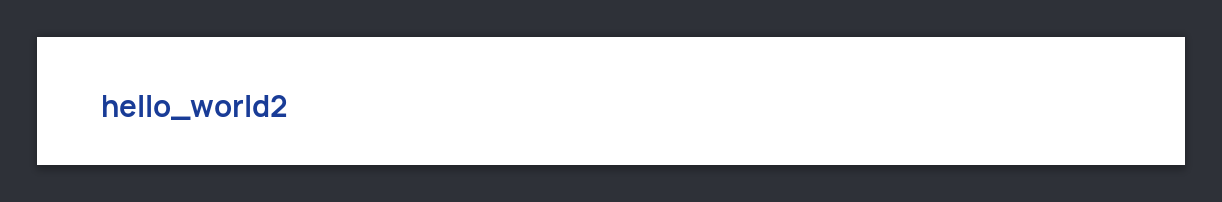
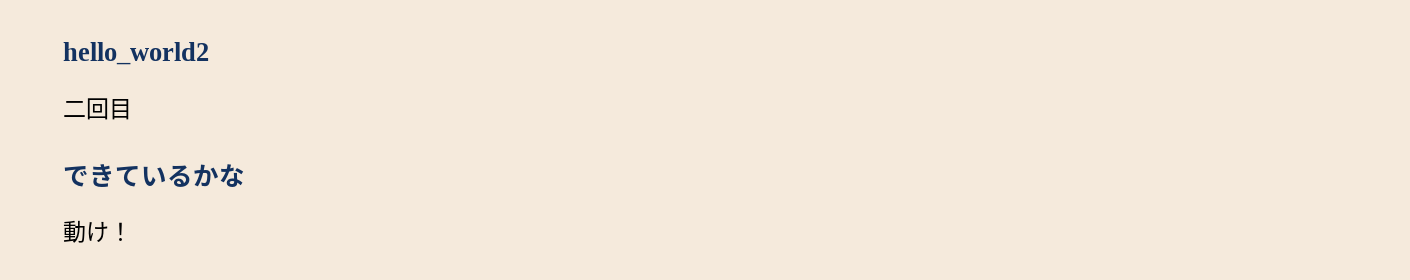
+ 二回目
+ できているかな
+ 動け！

